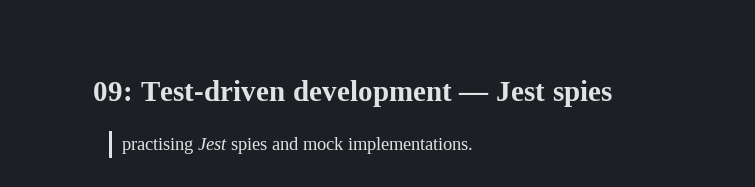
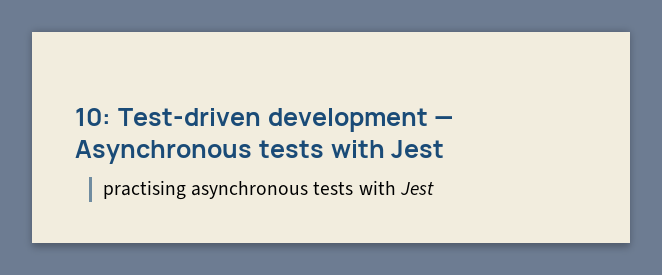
- 09: Test-driven development — Jest spies
+ 10: Test-driven development — Asynchronous tests with Jest
- practising Jest spies and mock implementations.
+ practising asynchronous tests with Jest

